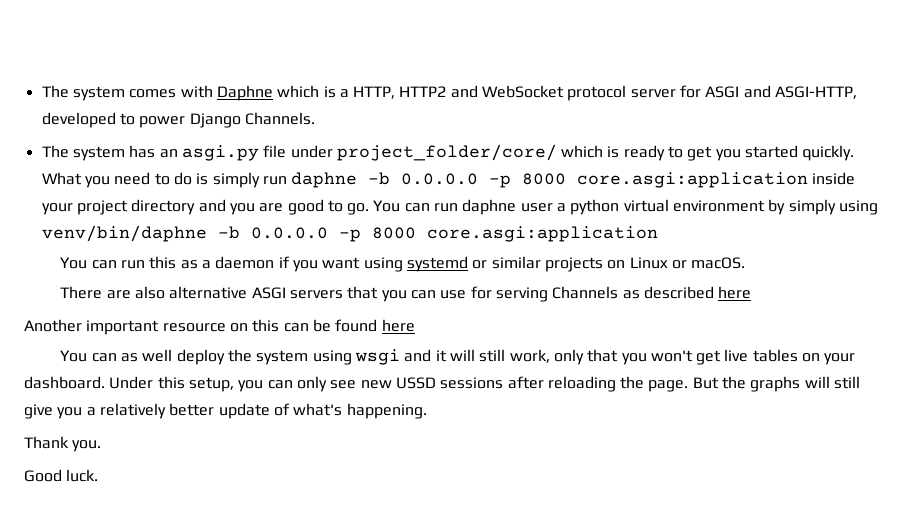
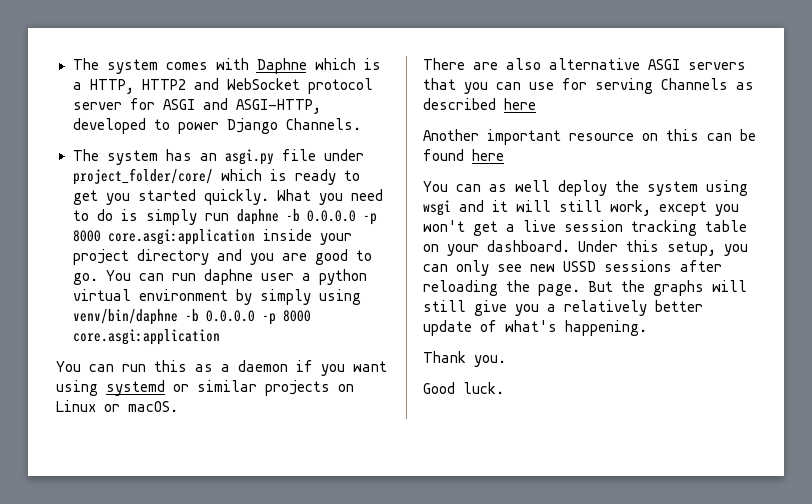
- You can as well deploy the system using wsgi and it will still work, only that you won't get live tables on your dashboard.
+ You can as well deploy the system using wsgi and it will still work, except you won't get a live session tracking table on your dashboard.

